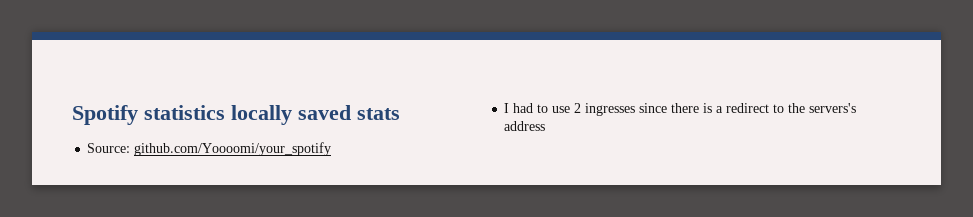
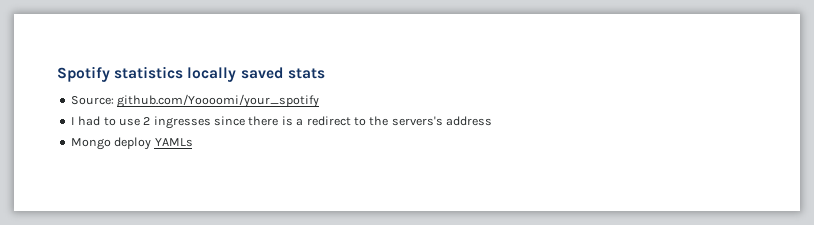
+ Mongo deploy YAMLs

